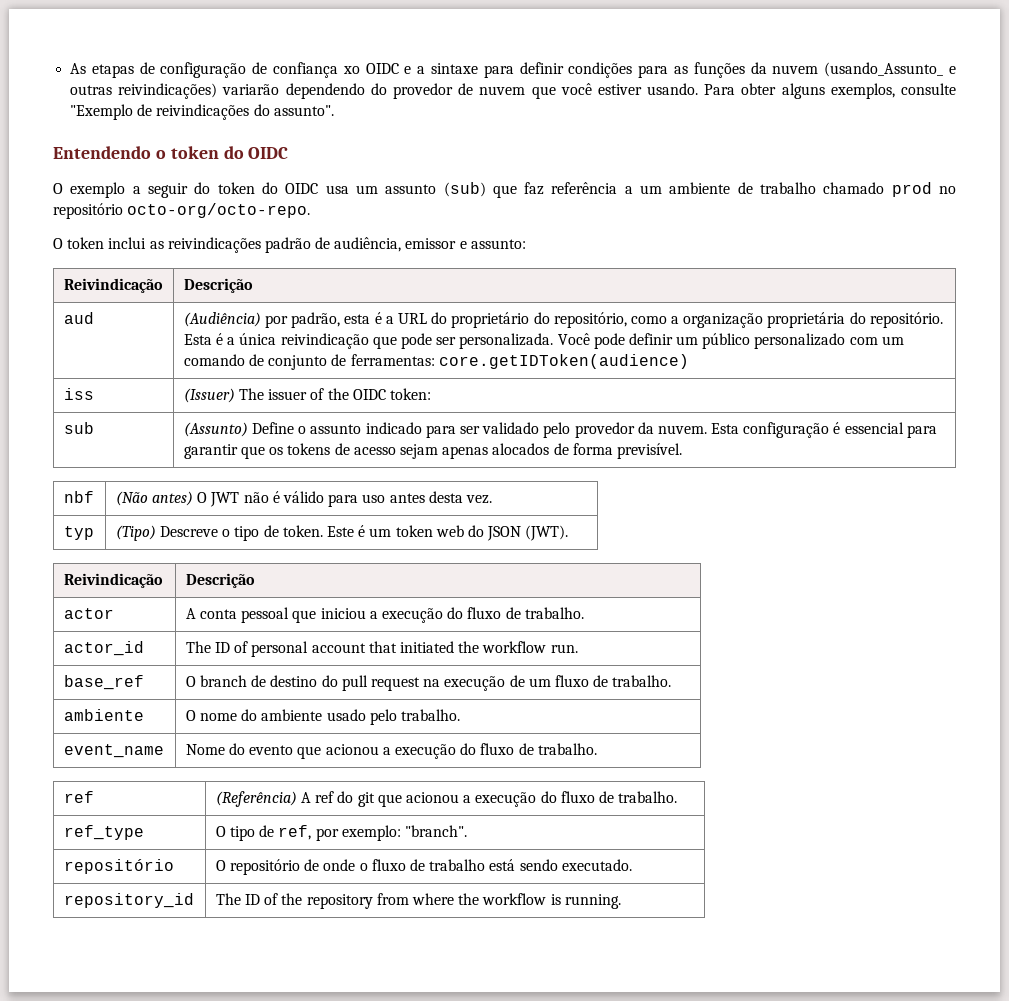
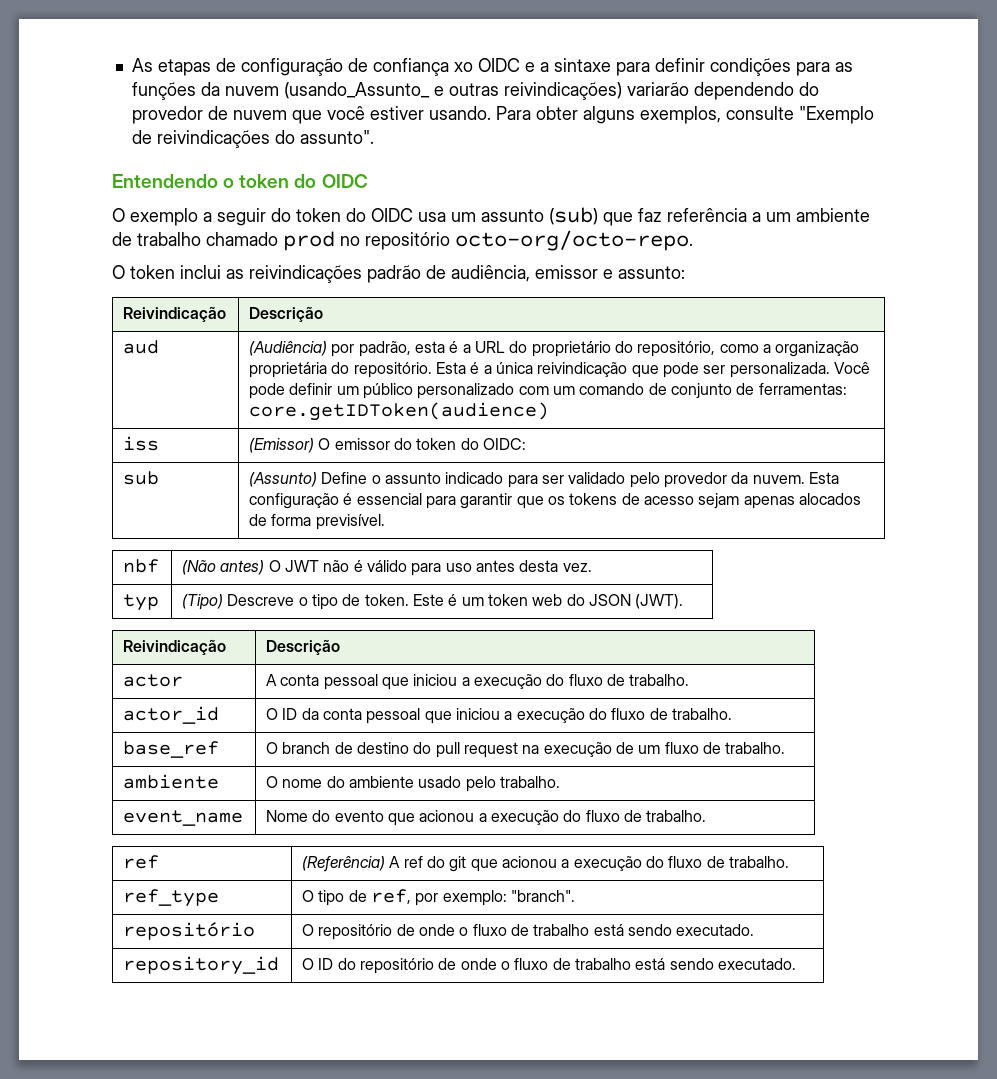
- iss | (Issuer) The issuer of the OIDC token:
+ iss | (Emissor) O emissor do token do OIDC:
- actor_id | The ID of personal account that initiated the workflow run.
+ actor_id | O ID da conta pessoal que iniciou a execução do fluxo de trabalho.
- repository_id | The ID of the repository from where the workflow is running.
+ repository_id | O ID do repositório de onde o fluxo de trabalho está sendo executado.

